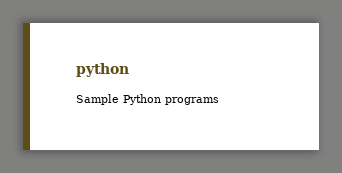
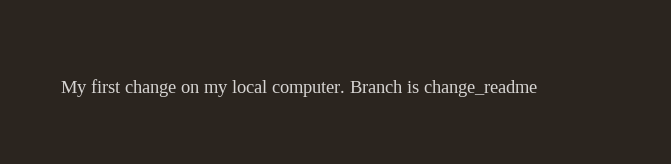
- python
- Sample Python programs
+ My first change on my local computer. Branch is change_readme

